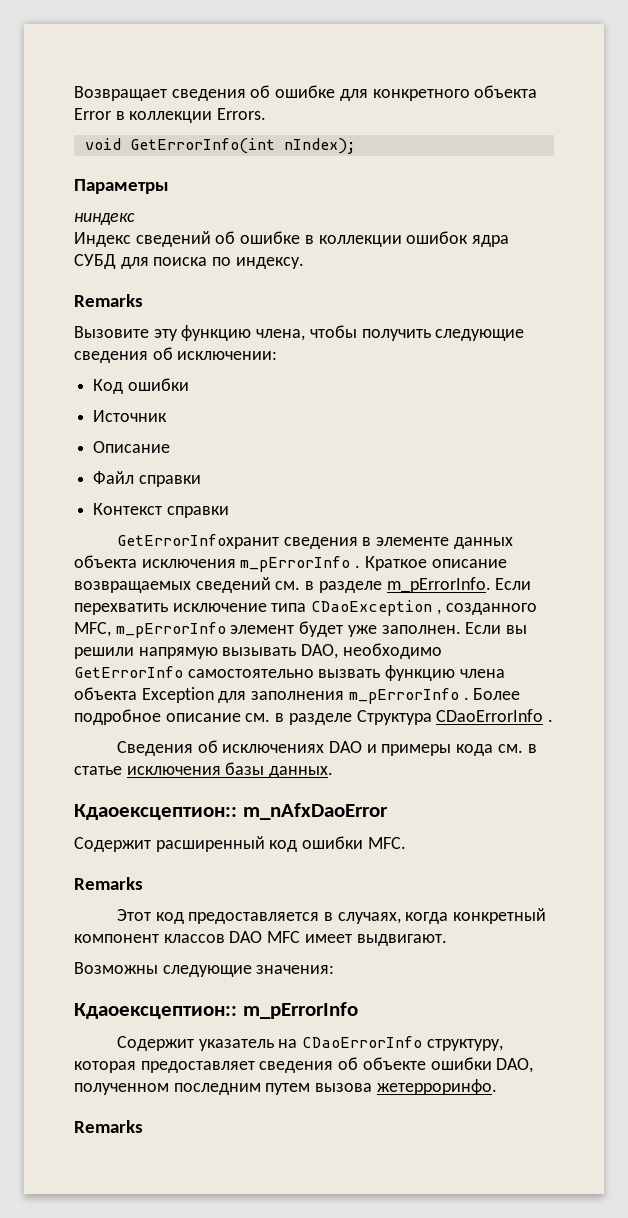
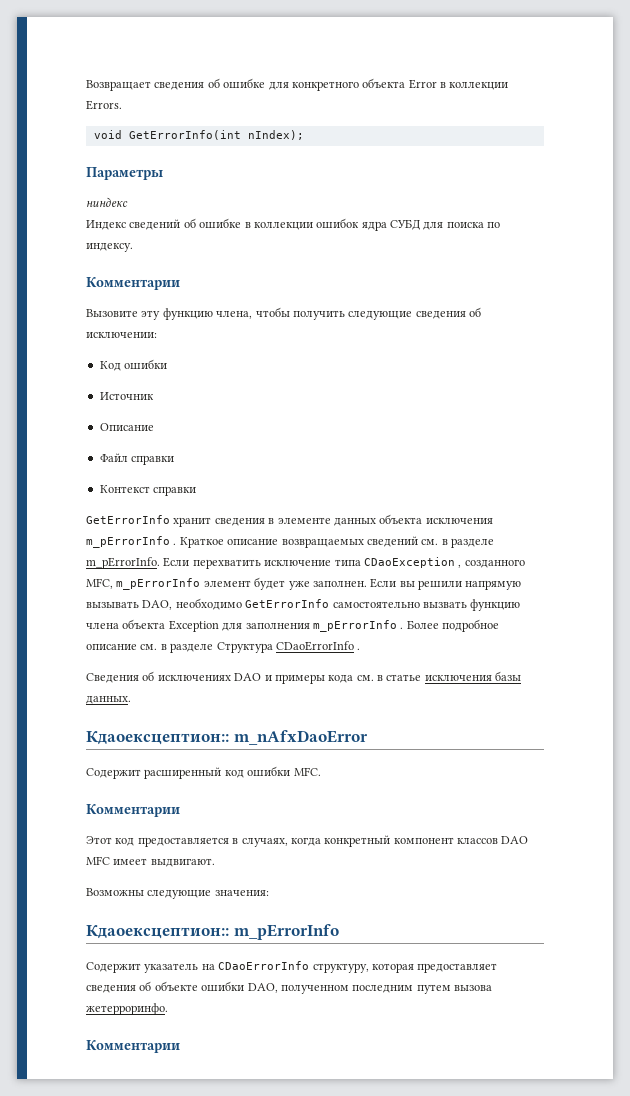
  Индекс сведений об ошибке в коллекции ошибок ядра СУБД для поиска по индексу.
- Remarks
+ Комментарии
- GetErrorInfoхранит сведения в элементе данных объекта исключения m_pErrorInfo .
+ GetErrorInfo хранит сведения в элементе данных объекта исключения m_pErrorInfo .
  Содержит расширенный код ошибки MFC.
- Remarks
+ Комментарии
  Содержит указатель на CDaoErrorInfo структуру, которая предоставляет сведения об объекте ошибки DAO, полученном последним путем вызова жетерроринфо.
- Remarks
+ Комментарии

